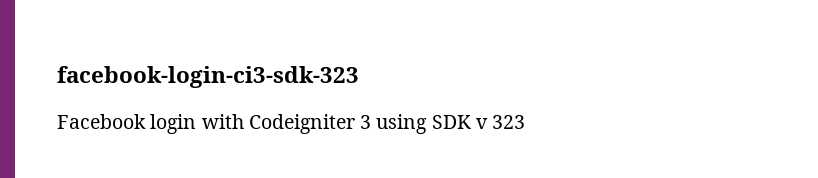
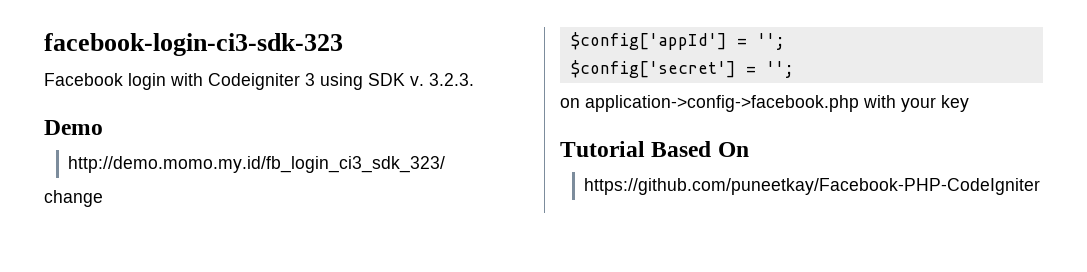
- Facebook login with Codeigniter 3 using SDK v 323
+ Facebook login with Codeigniter 3 using SDK v. 3.2.3.
+ Demo
+ http://demo.momo.my.id/fb_login_ci3_sdk_323/
+ change
+ $config['appId'] = '';
+ $config['secret'] = '';
+ on application->config->facebook.php with your key
+ Tutorial Based On
+ https://github.com/puneetkay/Facebook-PHP-CodeIgniter

